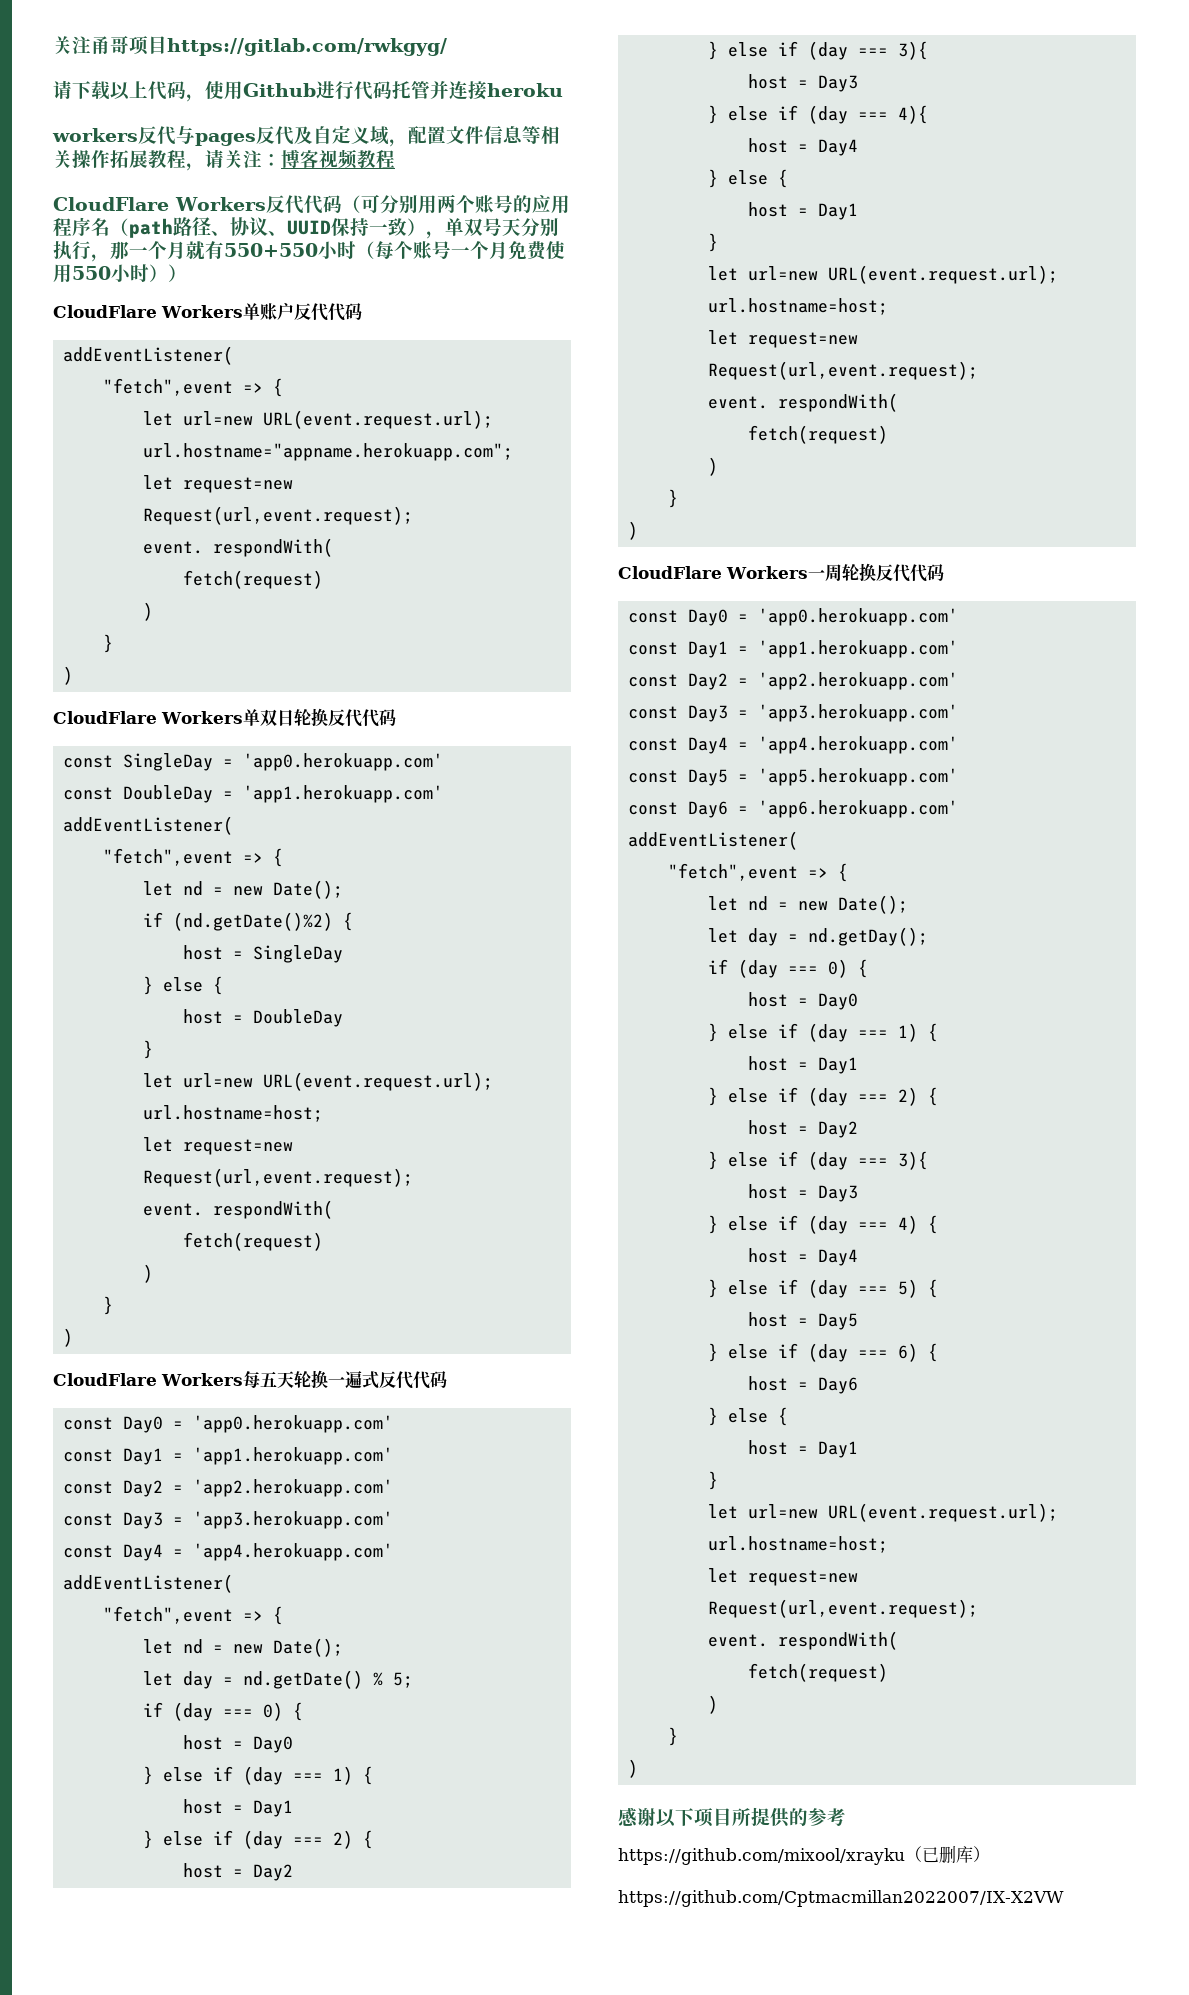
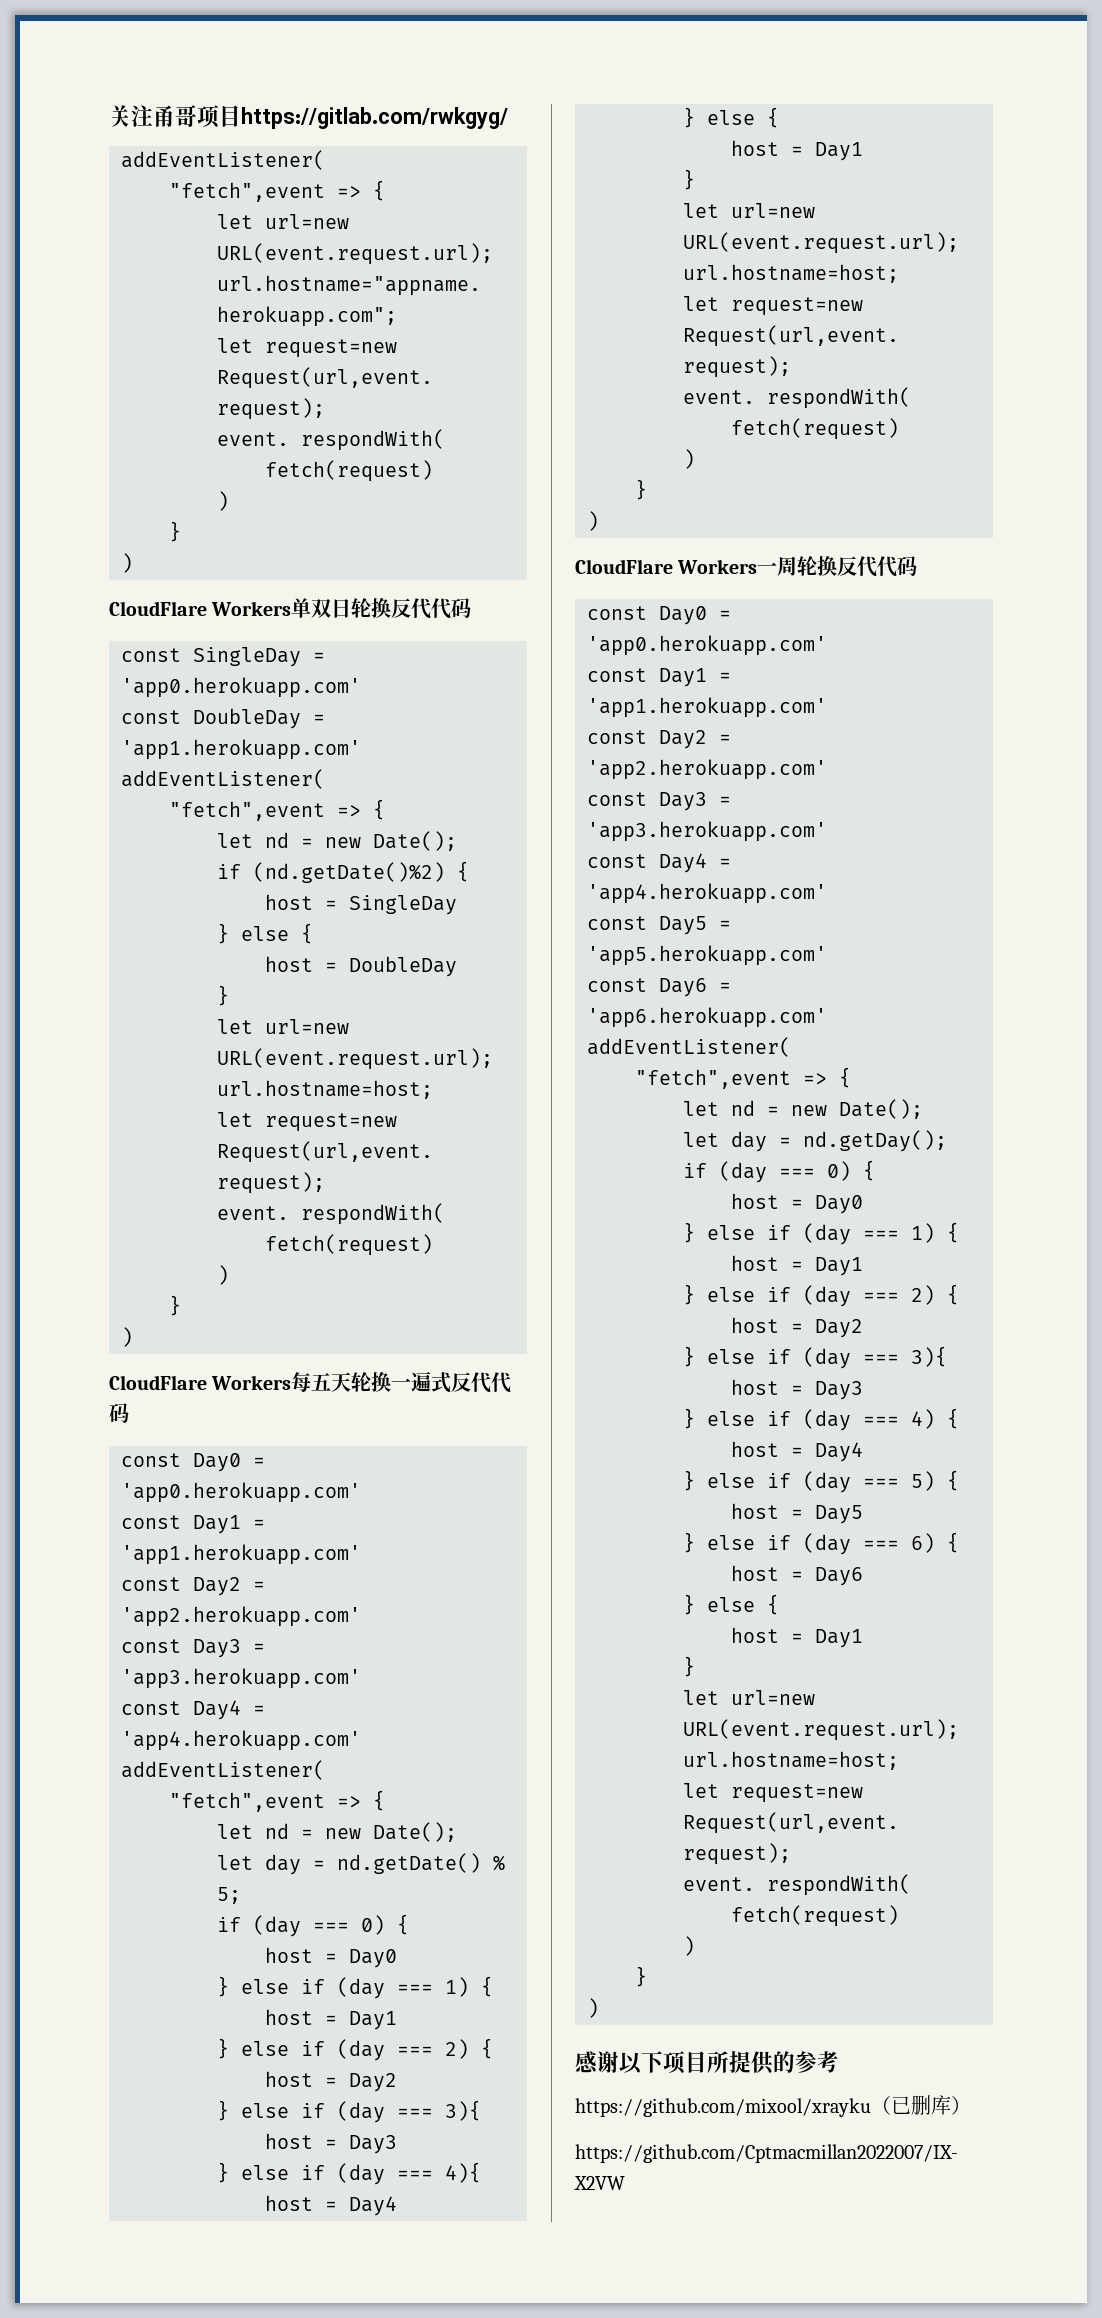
- 请下载以上代码，使用Github进行代码托管并连接heroku
- workers反代与pages反代及自定义域，配置文件信息等相关操作拓展教程，请关注：博客视频教程
- CloudFlare Workers反代代码（可分别用两个账号的应用程序名（path路径、协议、UUID保持一致），单双号天分别执行，那一个月就有550+550小时（每个账号一个月免费使用550小时））
- CloudFlare Workers单账户反代代码

